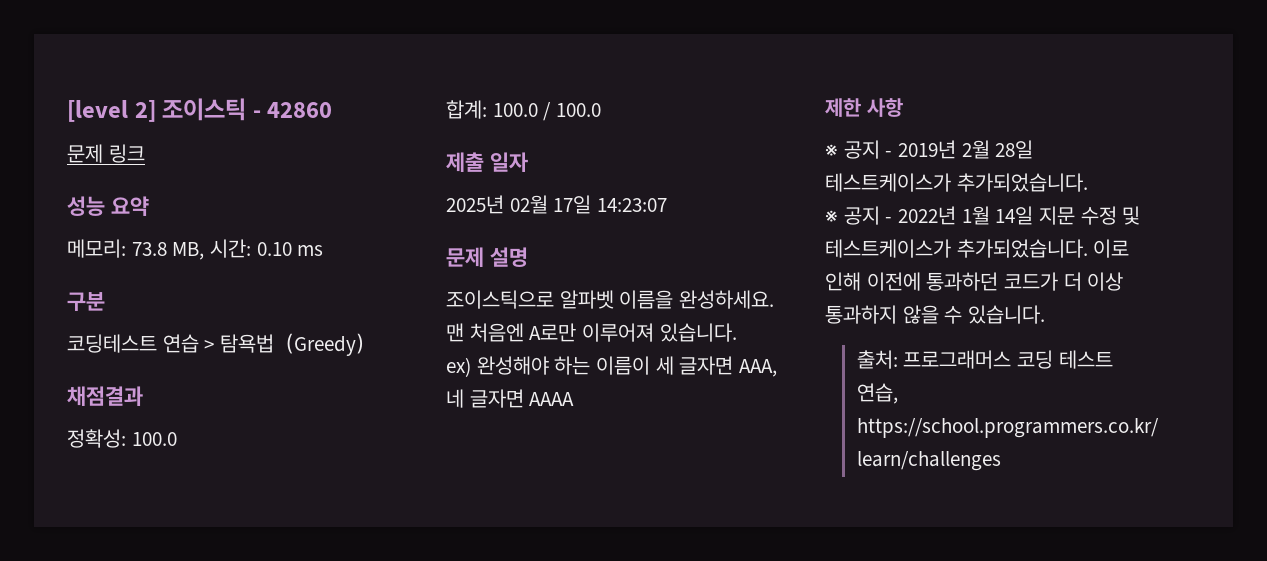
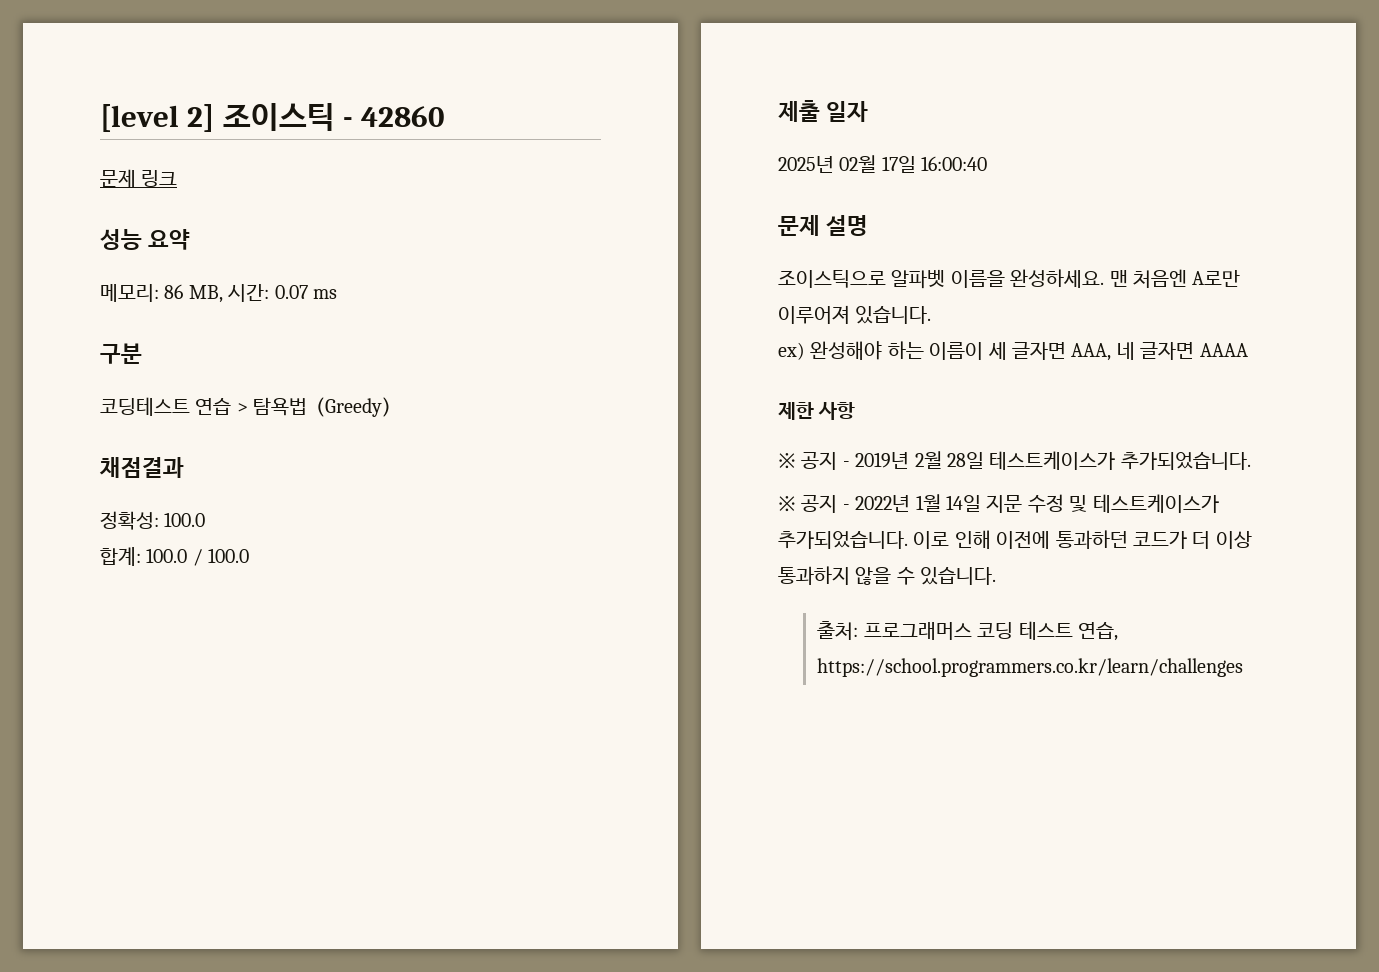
- 메모리: 73.8 MB, 시간: 0.10 ms
+ 메모리: 86 MB, 시간: 0.07 ms
- 2025년 02월 17일 14:23:07
+ 2025년 02월 17일 16:00:40

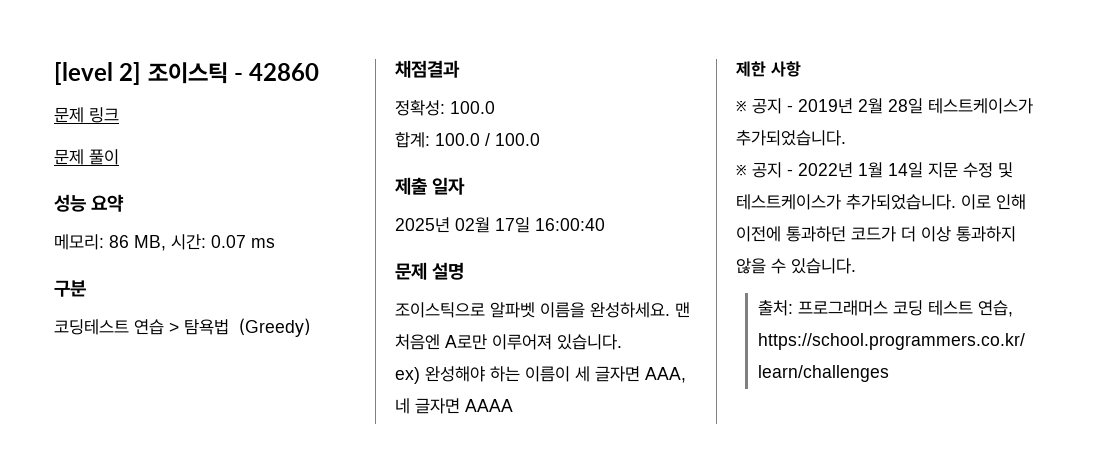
+ 문제 풀이

